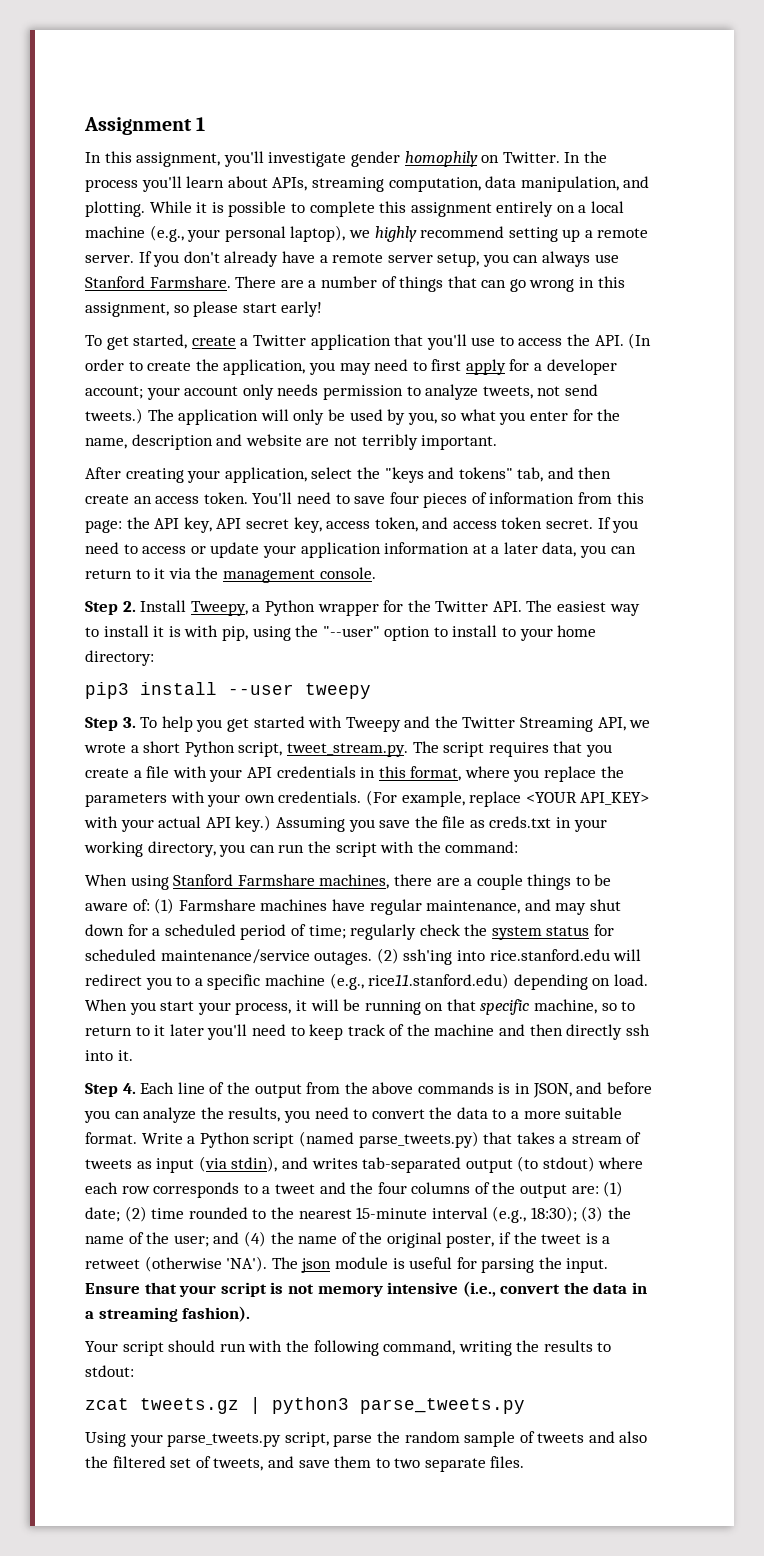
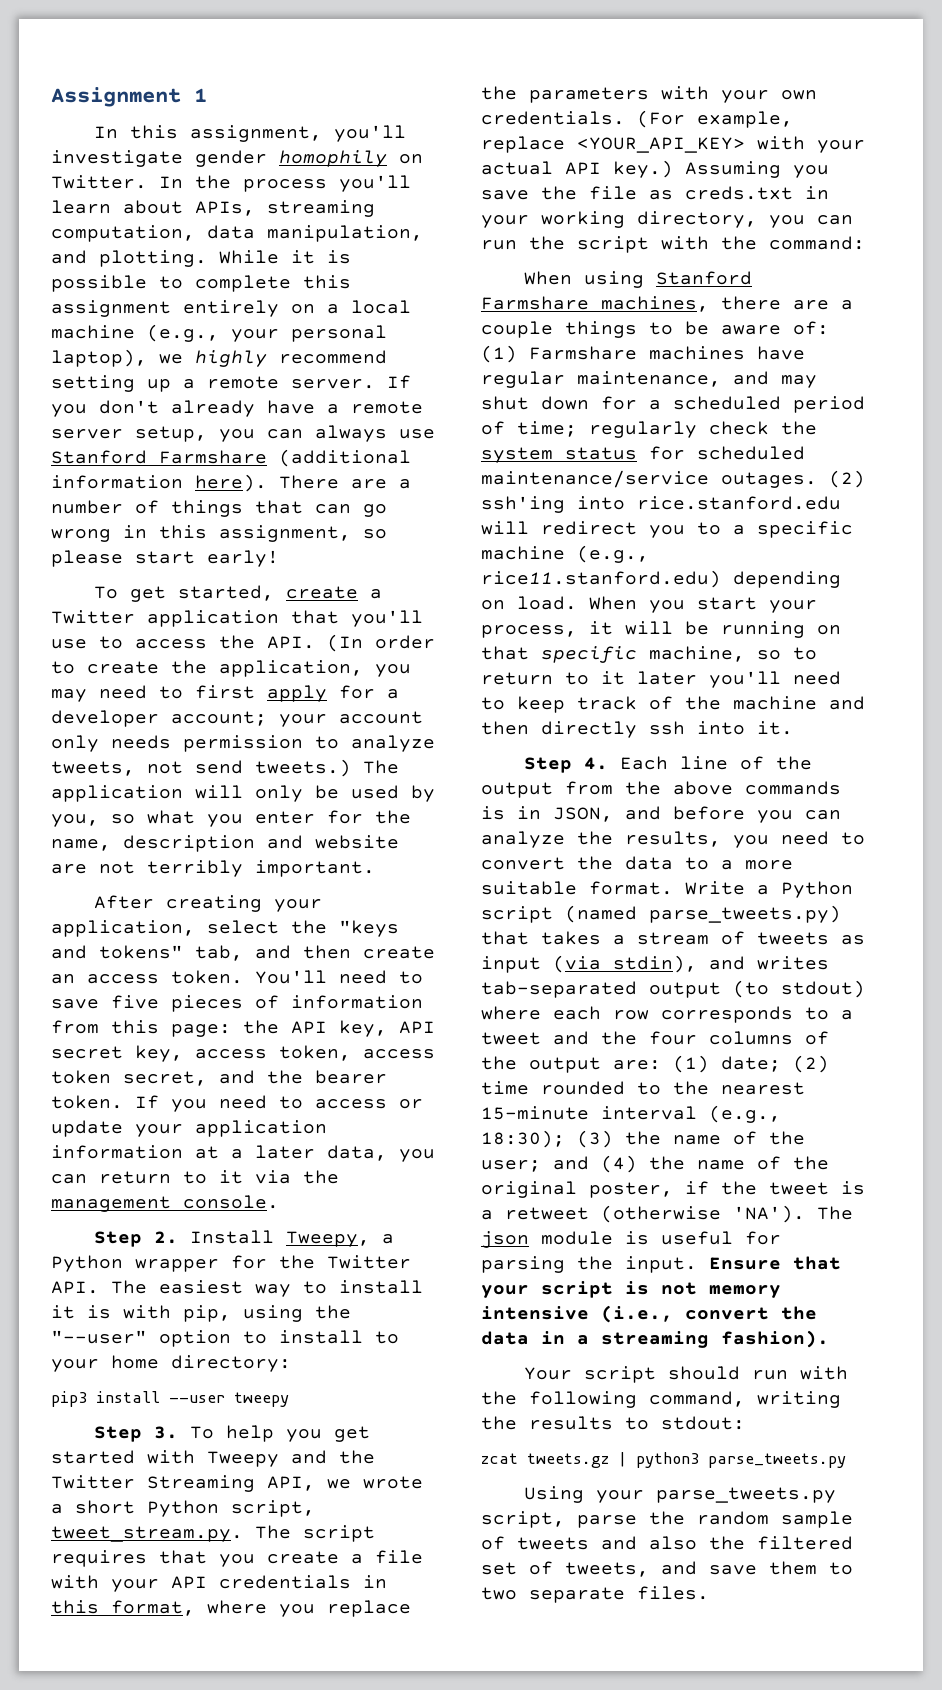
- If you don't already have a remote server setup, you can always use Stanford Farmshare.
+ If you don't already have a remote server setup, you can always use Stanford Farmshare (additional information here).
- You'll need to save four pieces of information from this page: the API key, API secret key, access token, and access token secret.
+ You'll need to save five pieces of information from this page: the API key, API secret key, access token, access token secret, and the bearer token.
- (For example, replace <YOUR API_KEY> with your actual API key.)
+ (For example, replace <YOUR_API_KEY> with your actual API key.)

